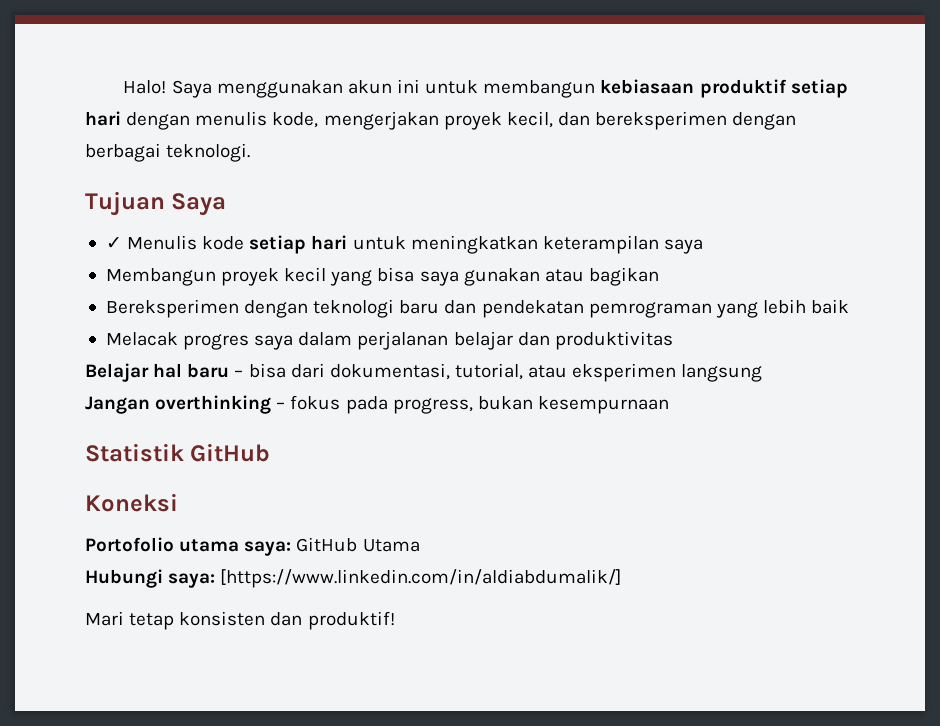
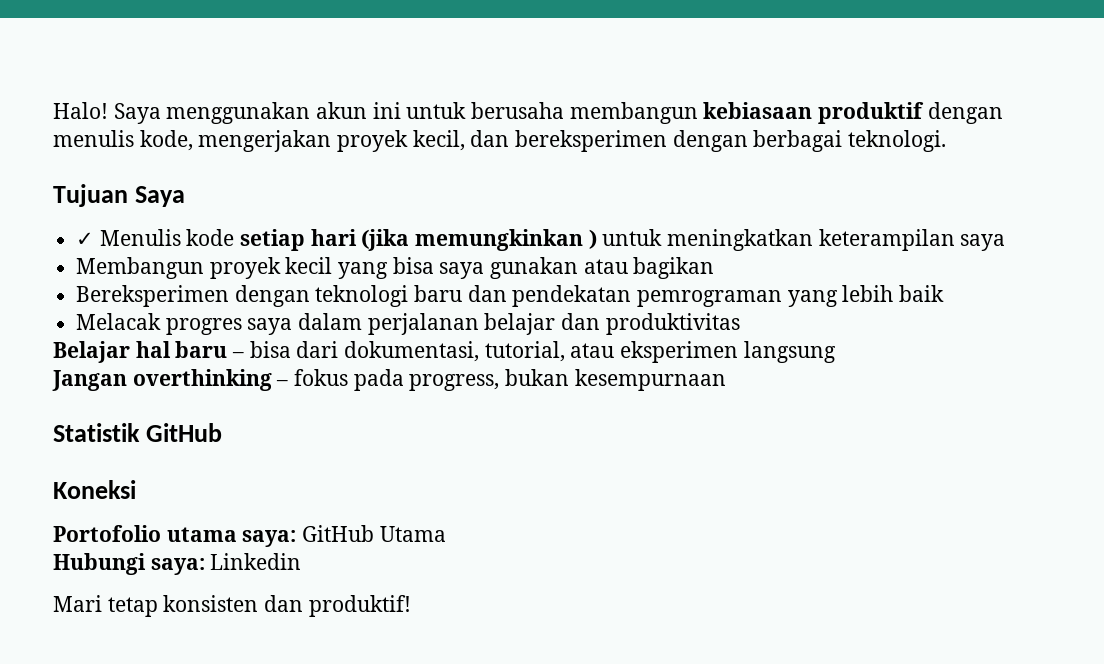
- Saya menggunakan akun ini untuk membangun kebiasaan produktif setiap hari dengan menulis kode, mengerjakan proyek kecil, dan bereksperimen dengan berbagai teknologi.
+ Saya menggunakan akun ini untuk berusaha membangun kebiasaan produktif dengan menulis kode, mengerjakan proyek kecil, dan bereksperimen dengan berbagai teknologi.
- ✓ Menulis kode setiap hari untuk meningkatkan keterampilan saya
+ ✓ Menulis kode setiap hari (jika memungkinkan ) untuk meningkatkan keterampilan saya
- Hubungi saya: [https://www.linkedin.com/in/aldiabdumalik/]
+ Hubungi saya: Linkedin

